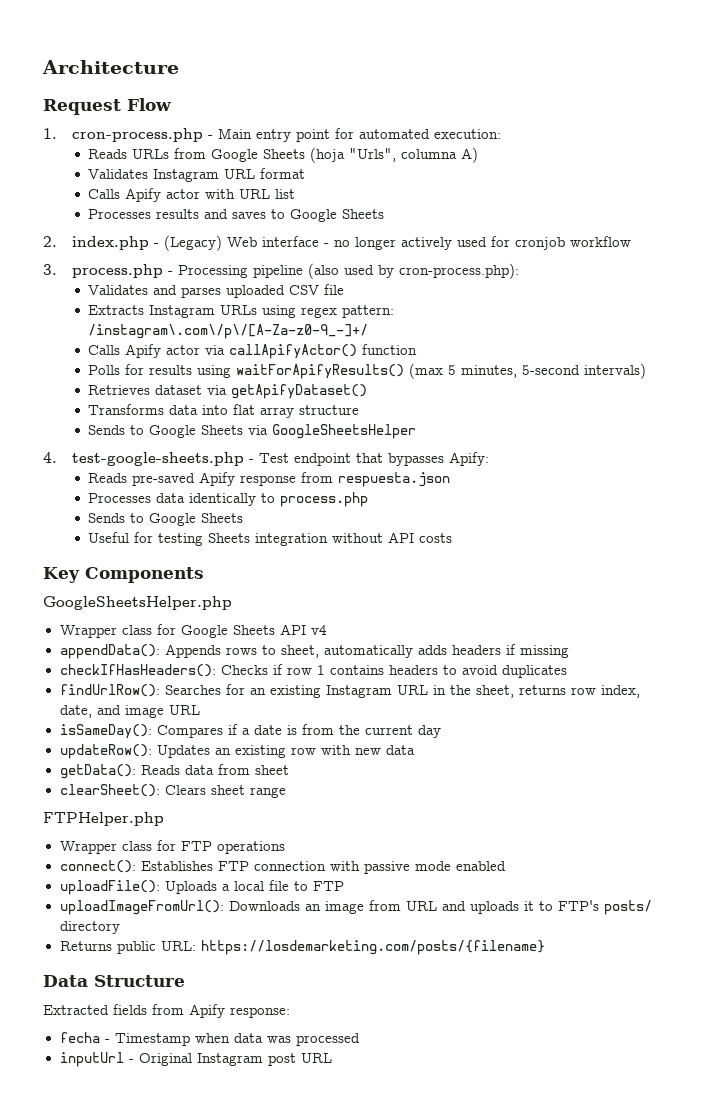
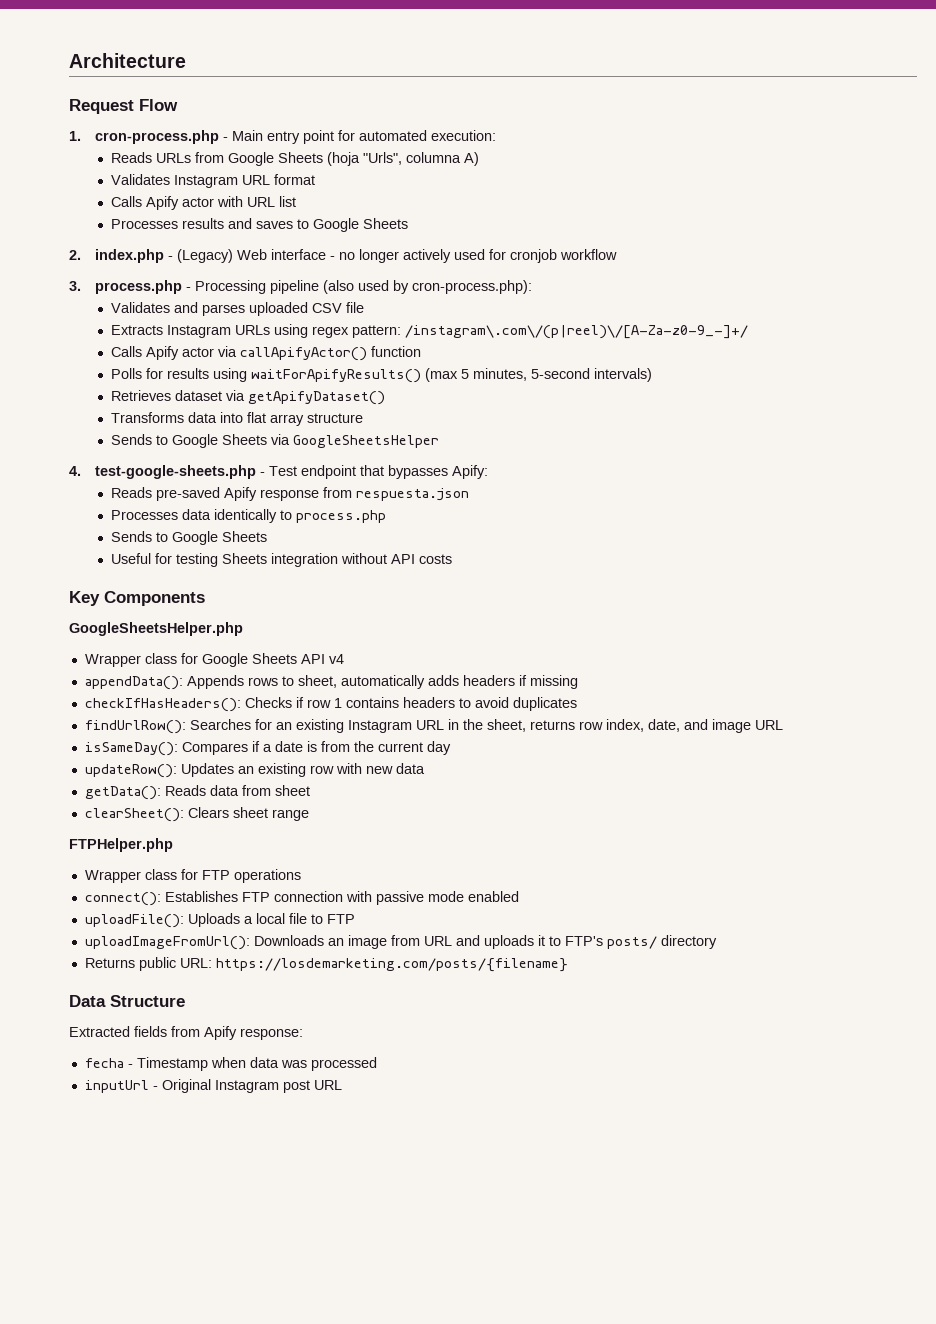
- Extracts Instagram URLs using regex pattern: /instagram\.com\/p\/[A-Za-z0-9_-]+/
+ Extracts Instagram URLs using regex pattern: /instagram\.com\/(p|reel)\/[A-Za-z0-9_-]+/

